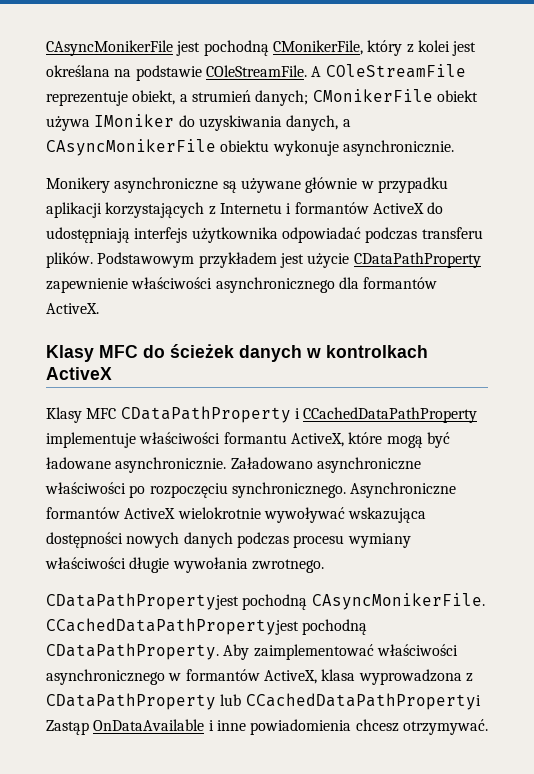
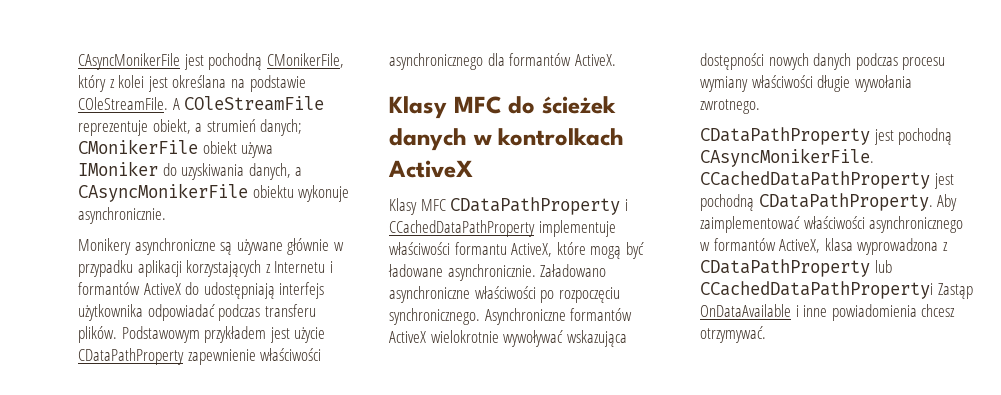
- CDataPathPropertyjest pochodną CAsyncMonikerFile. CCachedDataPathPropertyjest pochodną CDataPathProperty.
+ CDataPathProperty jest pochodną CAsyncMonikerFile. CCachedDataPathProperty jest pochodną CDataPathProperty.

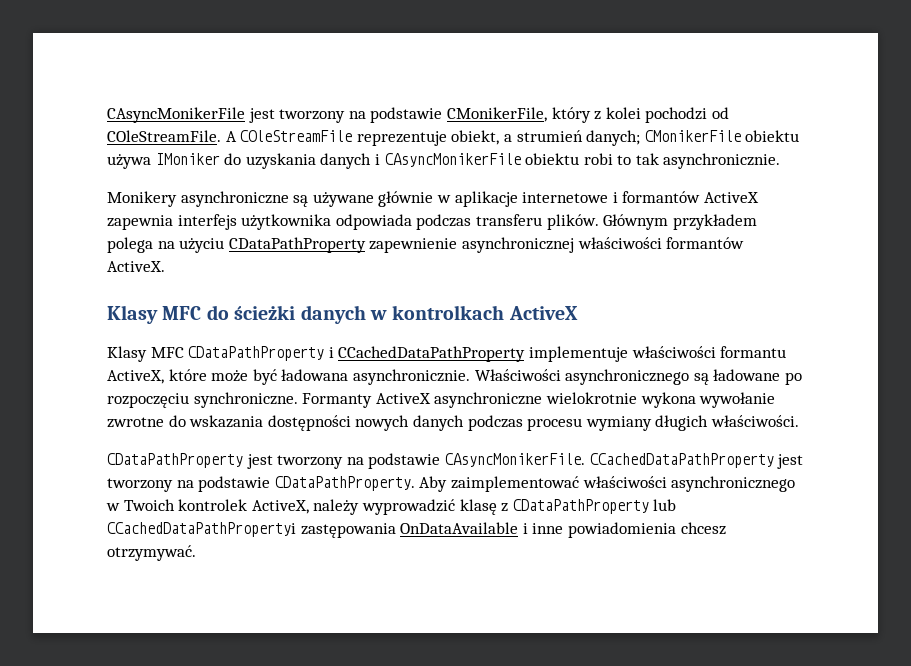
- CAsyncMonikerFile jest pochodną CMonikerFile, który z kolei jest określana na podstawie COleStreamFile.
+ CAsyncMonikerFile jest tworzony na podstawie CMonikerFile, który z kolei pochodzi od COleStreamFile.
- A COleStreamFile reprezentuje obiekt, a strumień danych; CMonikerFile obiekt używa IMoniker do uzyskiwania danych, a CAsyncMonikerFile obiektu wykonuje asynchronicznie.
+ A COleStreamFile reprezentuje obiekt, a strumień danych; CMonikerFile obiektu używa IMoniker do uzyskania danych i CAsyncMonikerFile obiektu robi to tak asynchronicznie.
- Monikery asynchroniczne są używane głównie w przypadku aplikacji korzystających z Internetu i formantów ActiveX do udostępniają interfejs użytkownika odpowiadać podczas transferu plików.
+ Monikery asynchroniczne są używane głównie w aplikacje internetowe i formantów ActiveX zapewnia interfejs użytkownika odpowiada podczas transferu plików.
- Podstawowym przykładem jest użycie CDataPathProperty zapewnienie właściwości asynchronicznego dla formantów ActiveX.
+ Głównym przykładem polega na użyciu CDataPathProperty zapewnienie asynchronicznej właściwości formantów ActiveX.
- Klasy MFC do ścieżek danych w kontrolkach ActiveX
+ Klasy MFC do ścieżki danych w kontrolkach ActiveX
- Klasy MFC CDataPathProperty i CCachedDataPathProperty implementuje właściwości formantu ActiveX, które mogą być ładowane asynchronicznie. Załadowano asynchroniczne właściwości po rozpoczęciu synchronicznego. Asynchroniczne formantów ActiveX wielokrotnie wywoływać wskazująca dostępności nowych danych podczas procesu wymiany właściwości długie wywołania zwrotnego.
- CDataPathProperty jest pochodną CAsyncMonikerFile. CCachedDataPathProperty jest pochodną CDataPathProperty.
+ Klasy MFC CDataPathProperty i CCachedDataPathProperty implementuje właściwości formantu ActiveX, które może być ładowana asynchronicznie. Właściwości asynchronicznego są ładowane po rozpoczęciu synchroniczne. Formanty ActiveX asynchroniczne wielokrotnie wykona wywołanie zwrotne do wskazania dostępności nowych danych podczas procesu wymiany długich właściwości.
+ CDataPathProperty jest tworzony na podstawie CAsyncMonikerFile. CCachedDataPathProperty jest tworzony na podstawie CDataPathProperty.
- Aby zaimplementować właściwości asynchronicznego w formantów ActiveX, klasa wyprowadzona z CDataPathProperty lub CCachedDataPathPropertyi Zastąp OnDataAvailable i inne powiadomienia chcesz otrzymywać.
+ Aby zaimplementować właściwości asynchronicznego w Twoich kontrolek ActiveX, należy wyprowadzić klasę z CDataPathProperty lub CCachedDataPathPropertyi zastępowania OnDataAvailable i inne powiadomienia chcesz otrzymywać.

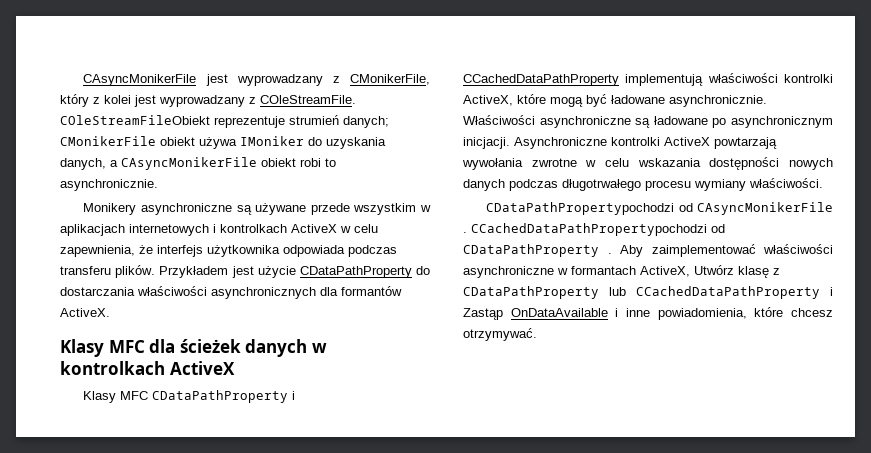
- CAsyncMonikerFile jest tworzony na podstawie CMonikerFile, który z kolei pochodzi od COleStreamFile. A COleStreamFile reprezentuje obiekt, a strumień danych; CMonikerFile obiektu używa IMoniker do uzyskania danych i CAsyncMonikerFile obiektu robi to tak asynchronicznie.
+ CAsyncMonikerFile jest wyprowadzany z CMonikerFile, który z kolei jest wyprowadzany z COleStreamFile. COleStreamFileObiekt reprezentuje strumień danych; CMonikerFile obiekt używa IMoniker do uzyskania danych, a CAsyncMonikerFile obiekt robi to asynchronicznie.
- Monikery asynchroniczne są używane głównie w aplikacje internetowe i formantów ActiveX zapewnia interfejs użytkownika odpowiada podczas transferu plików.
+ Monikery asynchroniczne są używane przede wszystkim w aplikacjach internetowych i kontrolkach ActiveX w celu zapewnienia, że interfejs użytkownika odpowiada podczas transferu plików.
- Głównym przykładem polega na użyciu CDataPathProperty zapewnienie asynchronicznej właściwości formantów ActiveX.
+ Przykładem jest użycie CDataPathProperty do dostarczania właściwości asynchronicznych dla formantów ActiveX.
- Klasy MFC do ścieżki danych w kontrolkach ActiveX
+ Klasy MFC dla ścieżek danych w kontrolkach ActiveX
- Klasy MFC CDataPathProperty i CCachedDataPathProperty implementuje właściwości formantu ActiveX, które może być ładowana asynchronicznie.
+ Klasy MFC CDataPathProperty i CCachedDataPathProperty implementują właściwości kontrolki ActiveX, które mogą być ładowane asynchronicznie.
- Właściwości asynchronicznego są ładowane po rozpoczęciu synchroniczne. Formanty ActiveX asynchroniczne wielokrotnie wykona wywołanie zwrotne do wskazania dostępności nowych danych podczas procesu wymiany długich właściwości.
+ Właściwości asynchroniczne są ładowane po asynchronicznym inicjacji. Asynchroniczne kontrolki ActiveX powtarzają wywołania zwrotne w celu wskazania dostępności nowych danych podczas długotrwałego procesu wymiany właściwości.
- CDataPathProperty jest tworzony na podstawie CAsyncMonikerFile. CCachedDataPathProperty jest tworzony na podstawie CDataPathProperty. Aby zaimplementować właściwości asynchronicznego w Twoich kontrolek ActiveX, należy wyprowadzić klasę z CDataPathProperty lub CCachedDataPathPropertyi zastępowania OnDataAvailable i inne powiadomienia chcesz otrzymywać.
+ CDataPathPropertypochodzi od CAsyncMonikerFile . CCachedDataPathPropertypochodzi od CDataPathProperty . Aby zaimplementować właściwości asynchroniczne w formantach ActiveX, Utwórz klasę z CDataPathProperty lub CCachedDataPathProperty i Zastąp OnDataAvailable i inne powiadomienia, które chcesz otrzymywać.

